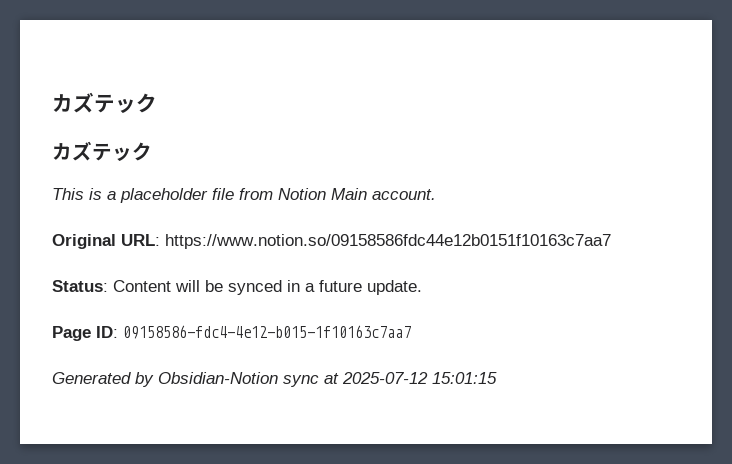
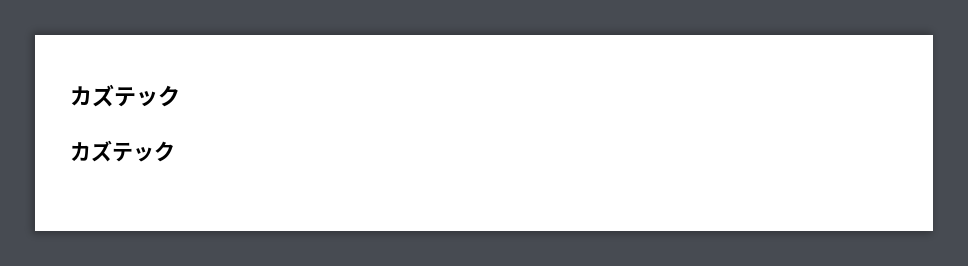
- This is a placeholder file from Notion Main account.
- Original URL: https://www.notion.so/09158586fdc44e12b0151f10163c7aa7
- Status: Content will be synced in a future update.
- Page ID: 09158586-fdc4-4e12-b015-1f10163c7aa7
- Generated by Obsidian-Notion sync at 2025-07-12 15:01:15

